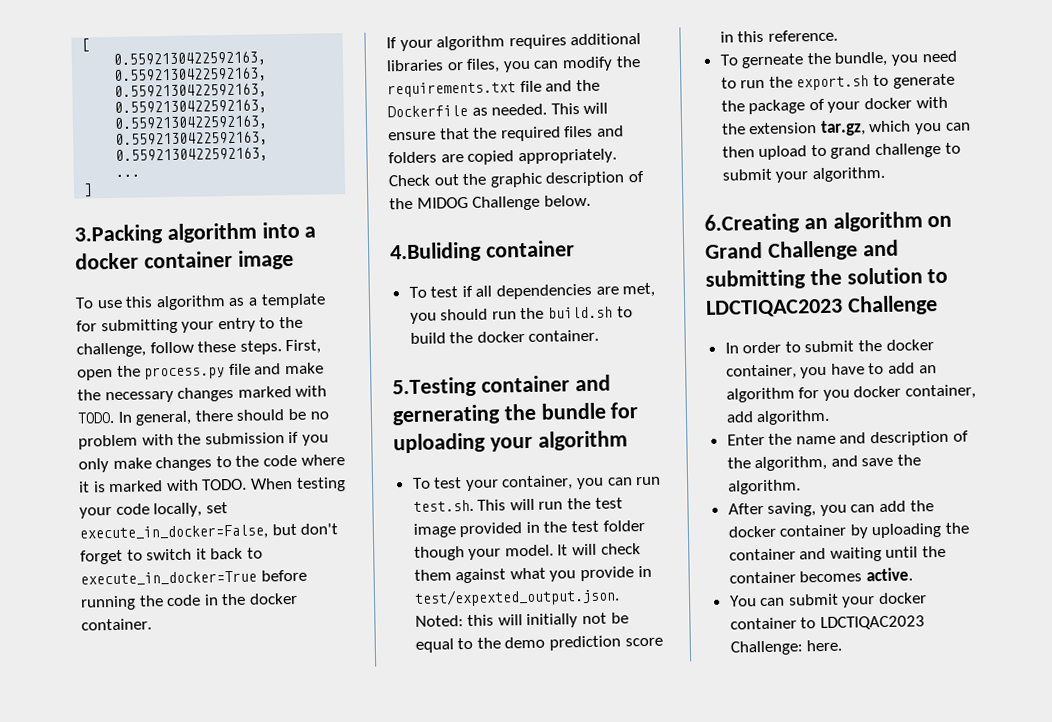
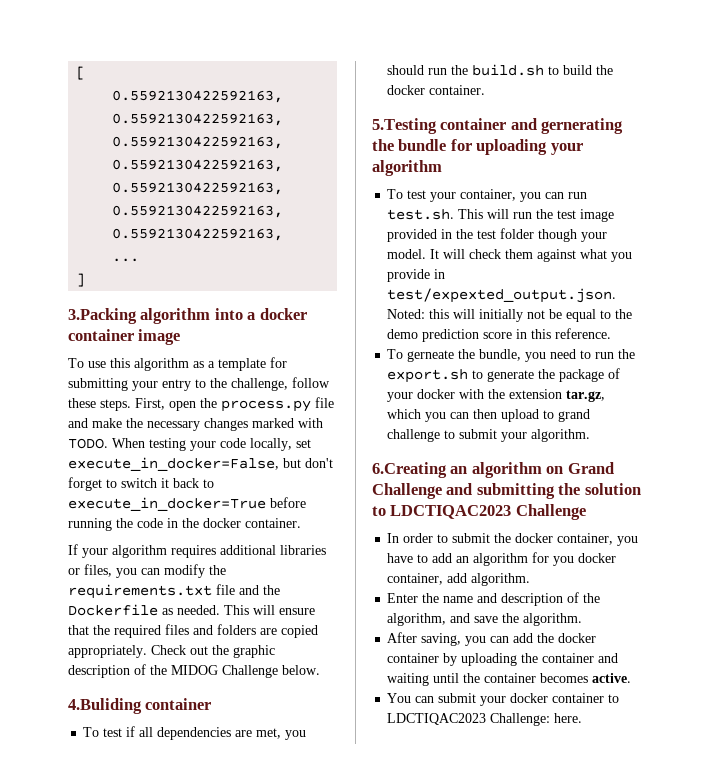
- In general, there should be no problem with the submission if you only make changes to the code where it is marked with TODO.

